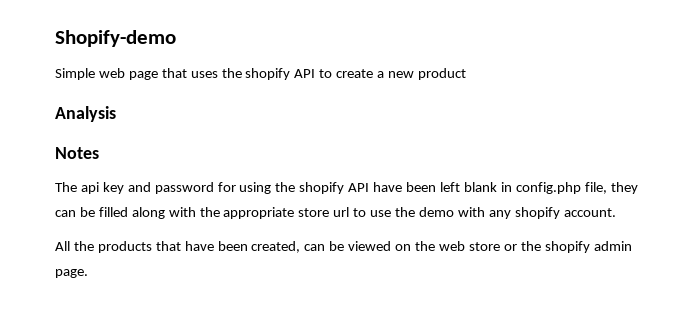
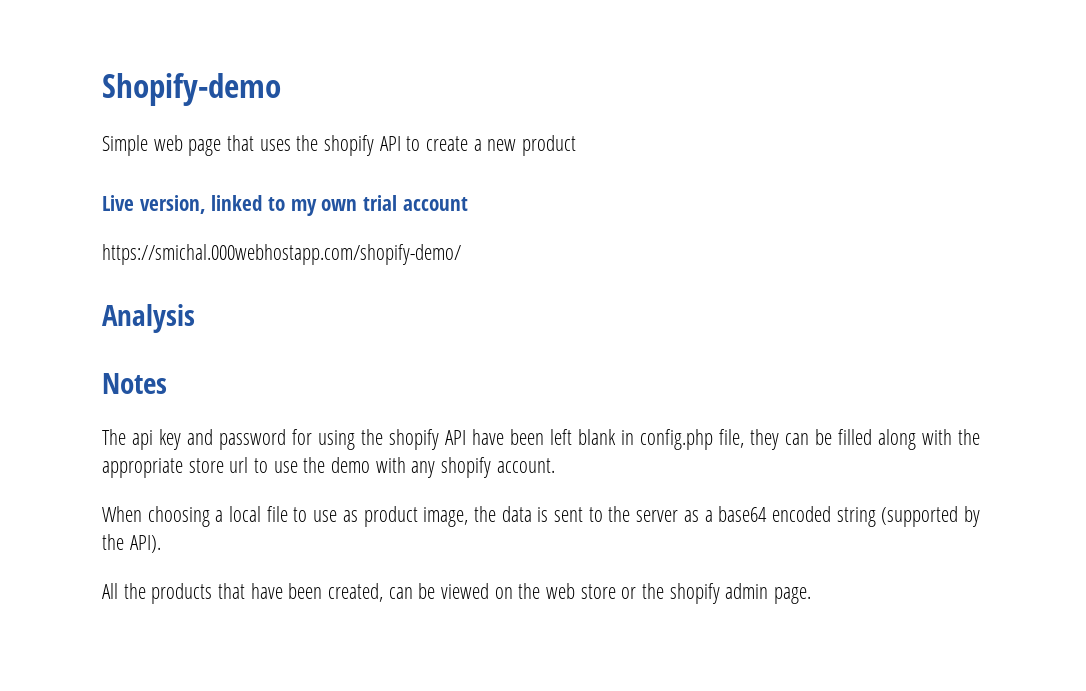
+ Live version, linked to my own trial account
+ https://smichal.000webhostapp.com/shopify-demo/
+ When choosing a local file to use as product image, the data is sent to the server as a base64 encoded string (supported by the API).

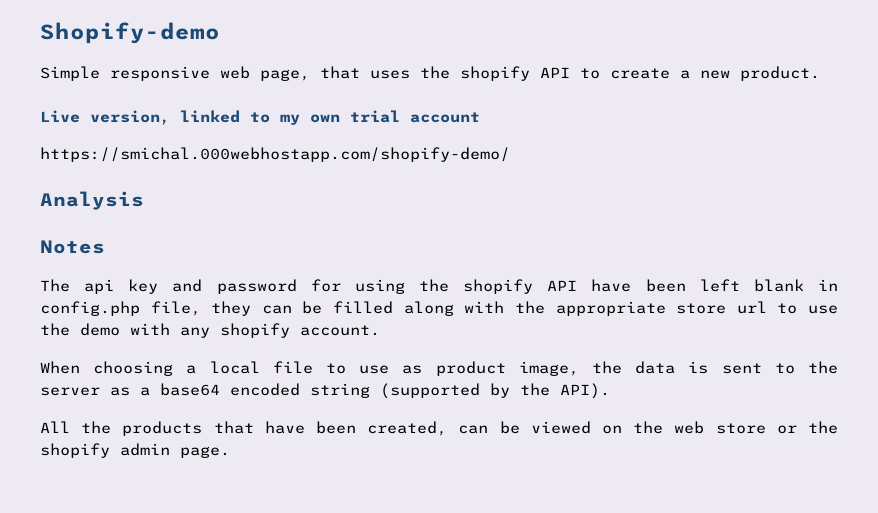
- Simple web page that uses the shopify API to create a new product
+ Simple responsive web page, that uses the shopify API to create a new product.

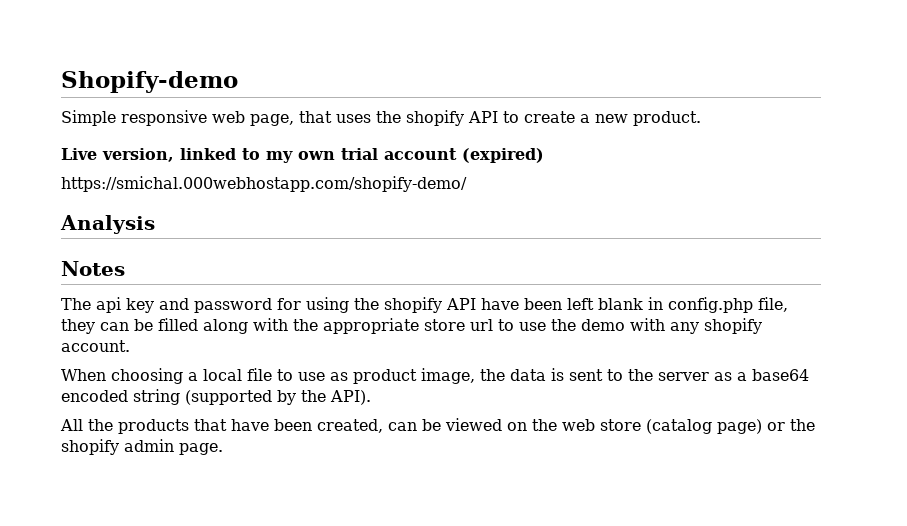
- Live version, linked to my own trial account
+ Live version, linked to my own trial account (expired)
- All the products that have been created, can be viewed on the web store or the shopify admin page.
+ All the products that have been created, can be viewed on the web store (catalog page) or the shopify admin page.

